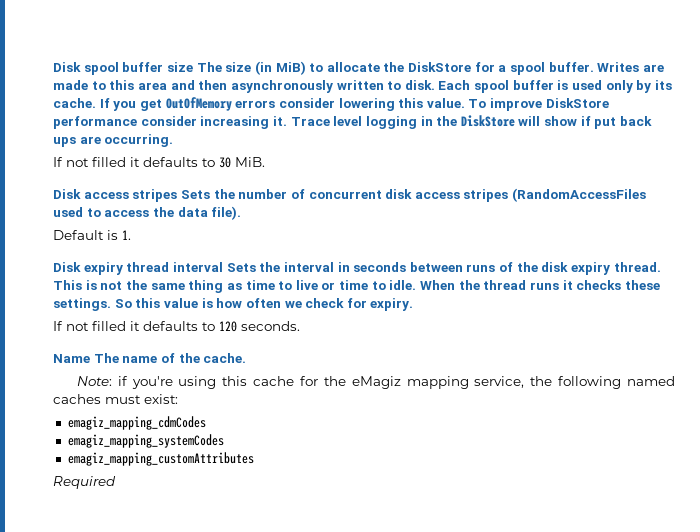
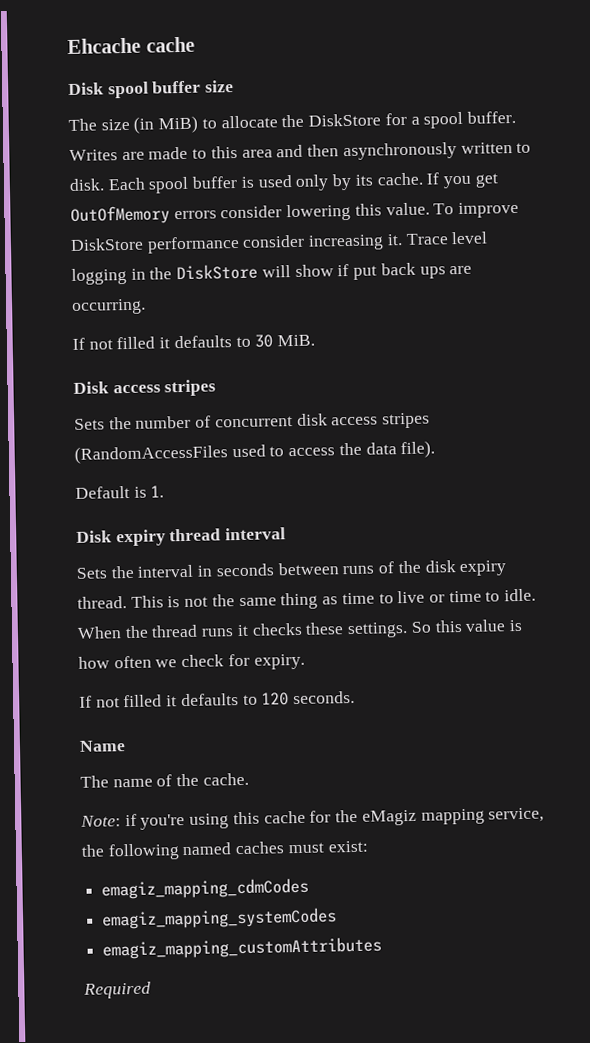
+ Ehcache cache
- Disk spool buffer size The size (in MiB) to allocate the DiskStore for a spool buffer.
+ Disk spool buffer size
+ The size (in MiB) to allocate the DiskStore for a spool buffer.
- Disk access stripes Sets the number of concurrent disk access stripes (RandomAccessFiles used to access the data file).
+ Disk access stripes
+ Sets the number of concurrent disk access stripes (RandomAccessFiles used to access the data file).
- Disk expiry thread interval Sets the interval in seconds between runs of the disk expiry thread.
+ Disk expiry thread interval
+ Sets the interval in seconds between runs of the disk expiry thread.
- Name The name of the cache.
+ Name
+ The name of the cache.

